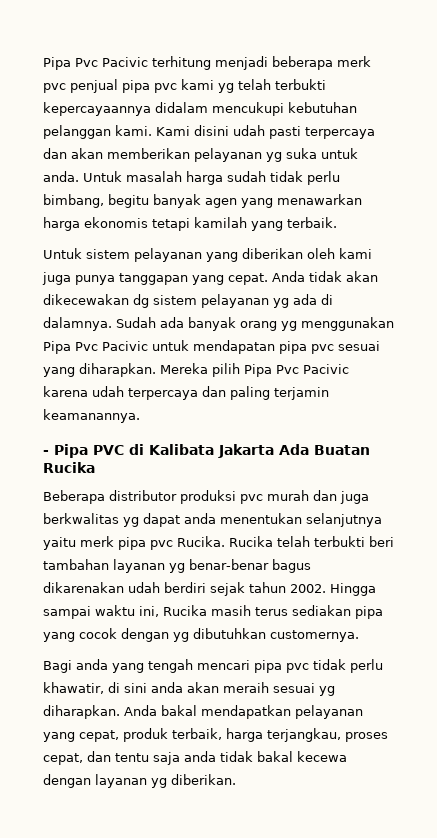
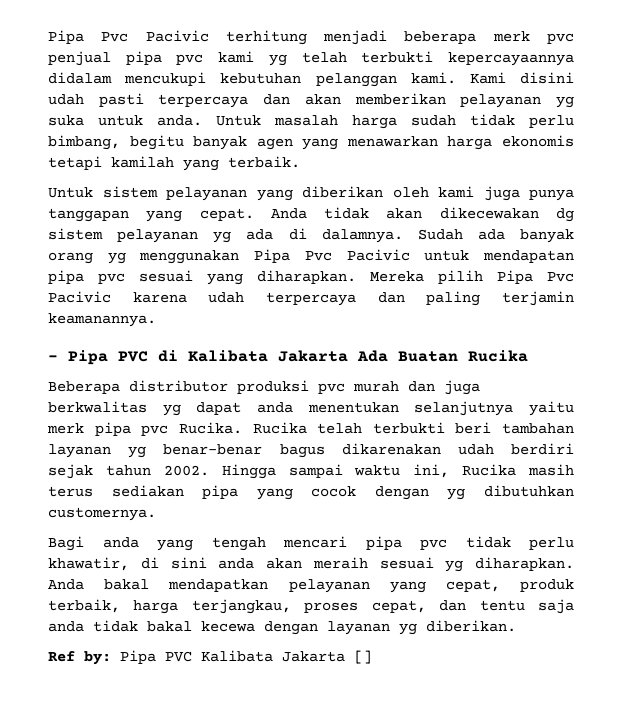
+ Ref by: Pipa PVC Kalibata Jakarta []

